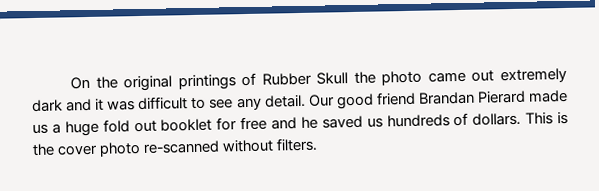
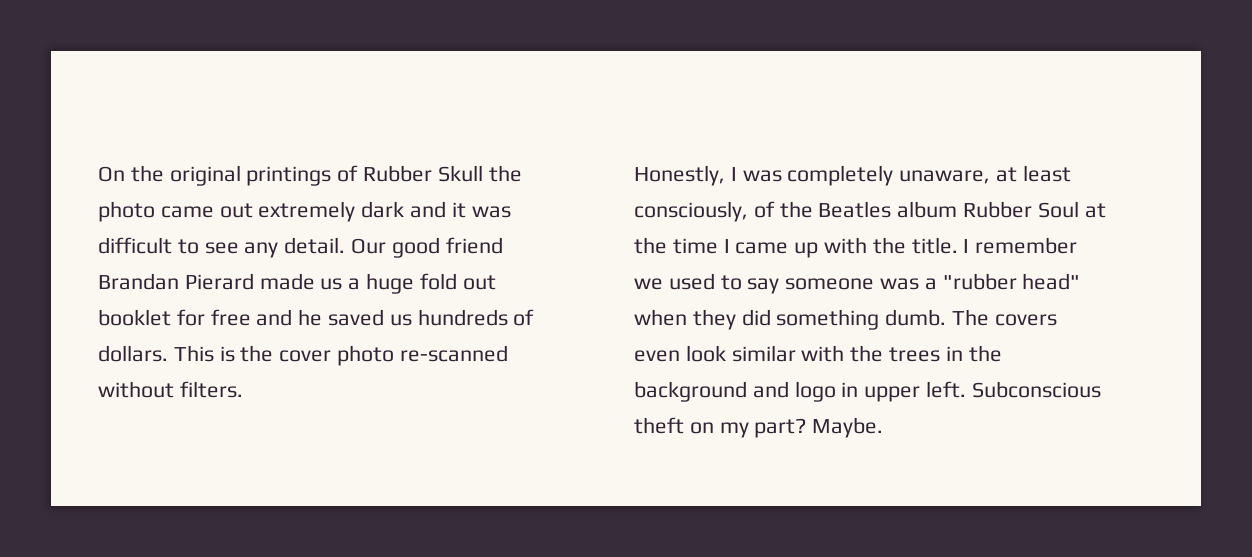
+ Honestly, I was completely unaware, at least consciously, of the Beatles album Rubber Soul at the time I came up with the title. I remember we used to say someone was a "rubber head" when they did something dumb. The covers even look similar with the trees in the background and logo in upper left. Subconscious theft on my part? Maybe.

